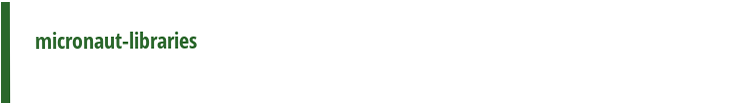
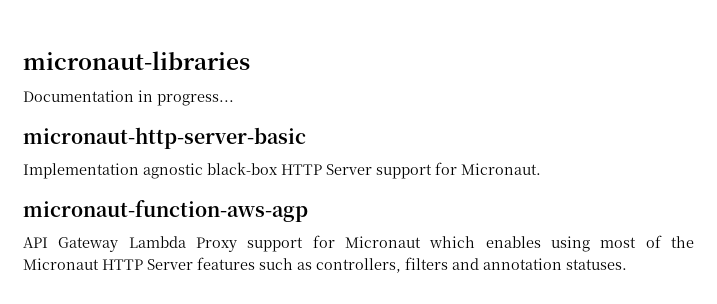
+ Documentation in progress...
+ micronaut-http-server-basic
+ Implementation agnostic black-box HTTP Server support for Micronaut.
+ micronaut-function-aws-agp
+ API Gateway Lambda Proxy support for Micronaut which enables using most of the Micronaut HTTP Server features such as controllers, filters and annotation statuses.

